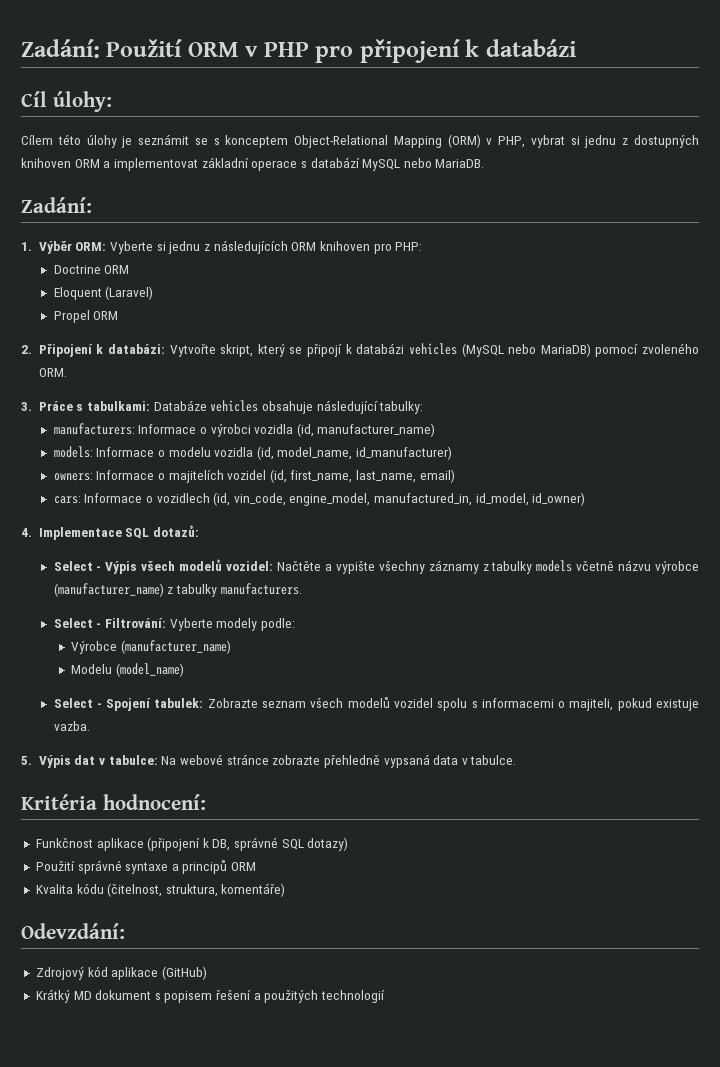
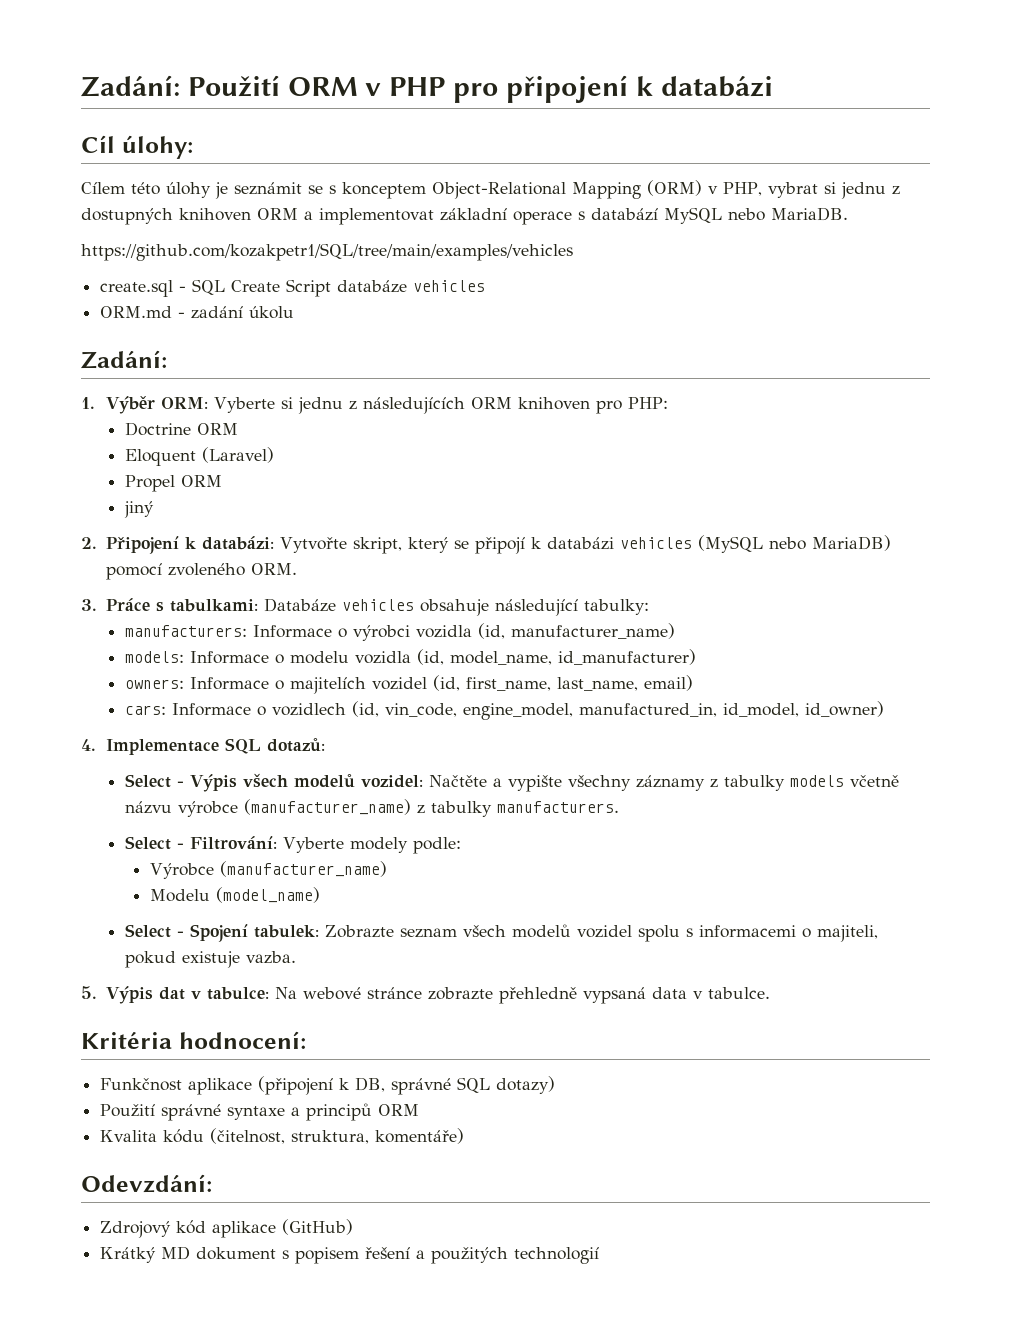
+ https://github.com/kozakpetr1/SQL/tree/main/examples/vehicles
+ create.sql - SQL Create Script databáze vehicles
+ ORM.md - zadání úkolu
+ jiný

